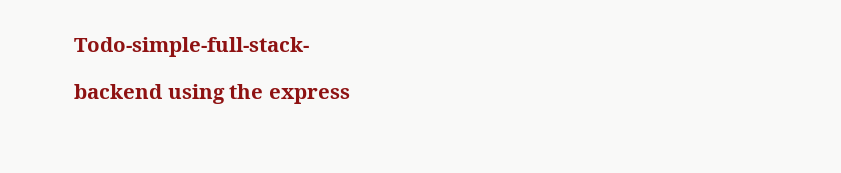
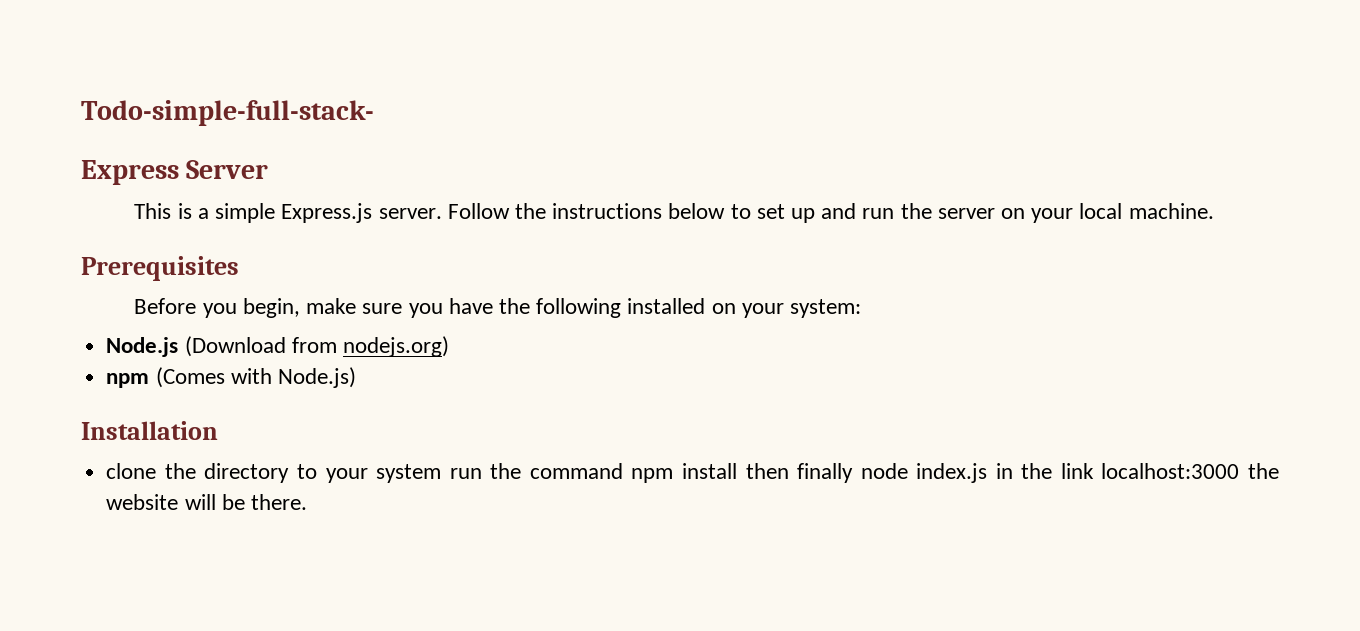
- backend using the express
+ Express Server
+ This is a simple Express.js server. Follow the instructions below to set up and run the server on your local machine.
+ Prerequisites
+ Before you begin, make sure you have the following installed on your system:
+ Node.js (Download from nodejs.org)
+ npm (Comes with Node.js)
+ Installation
+ clone the directory to your system run the command npm install then finally node index.js in the link localhost:3000 the website will be there.

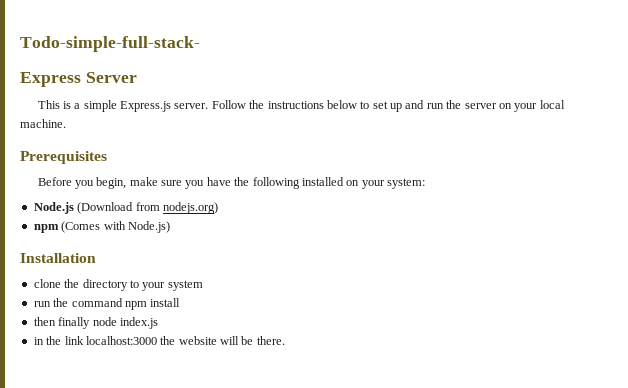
- clone the directory to your system run the command npm install then finally node index.js in the link localhost:3000 the website will be there.
+ clone the directory to your system
+ run the command npm install
+ then finally node index.js
+ in the link localhost:3000 the website will be there.

